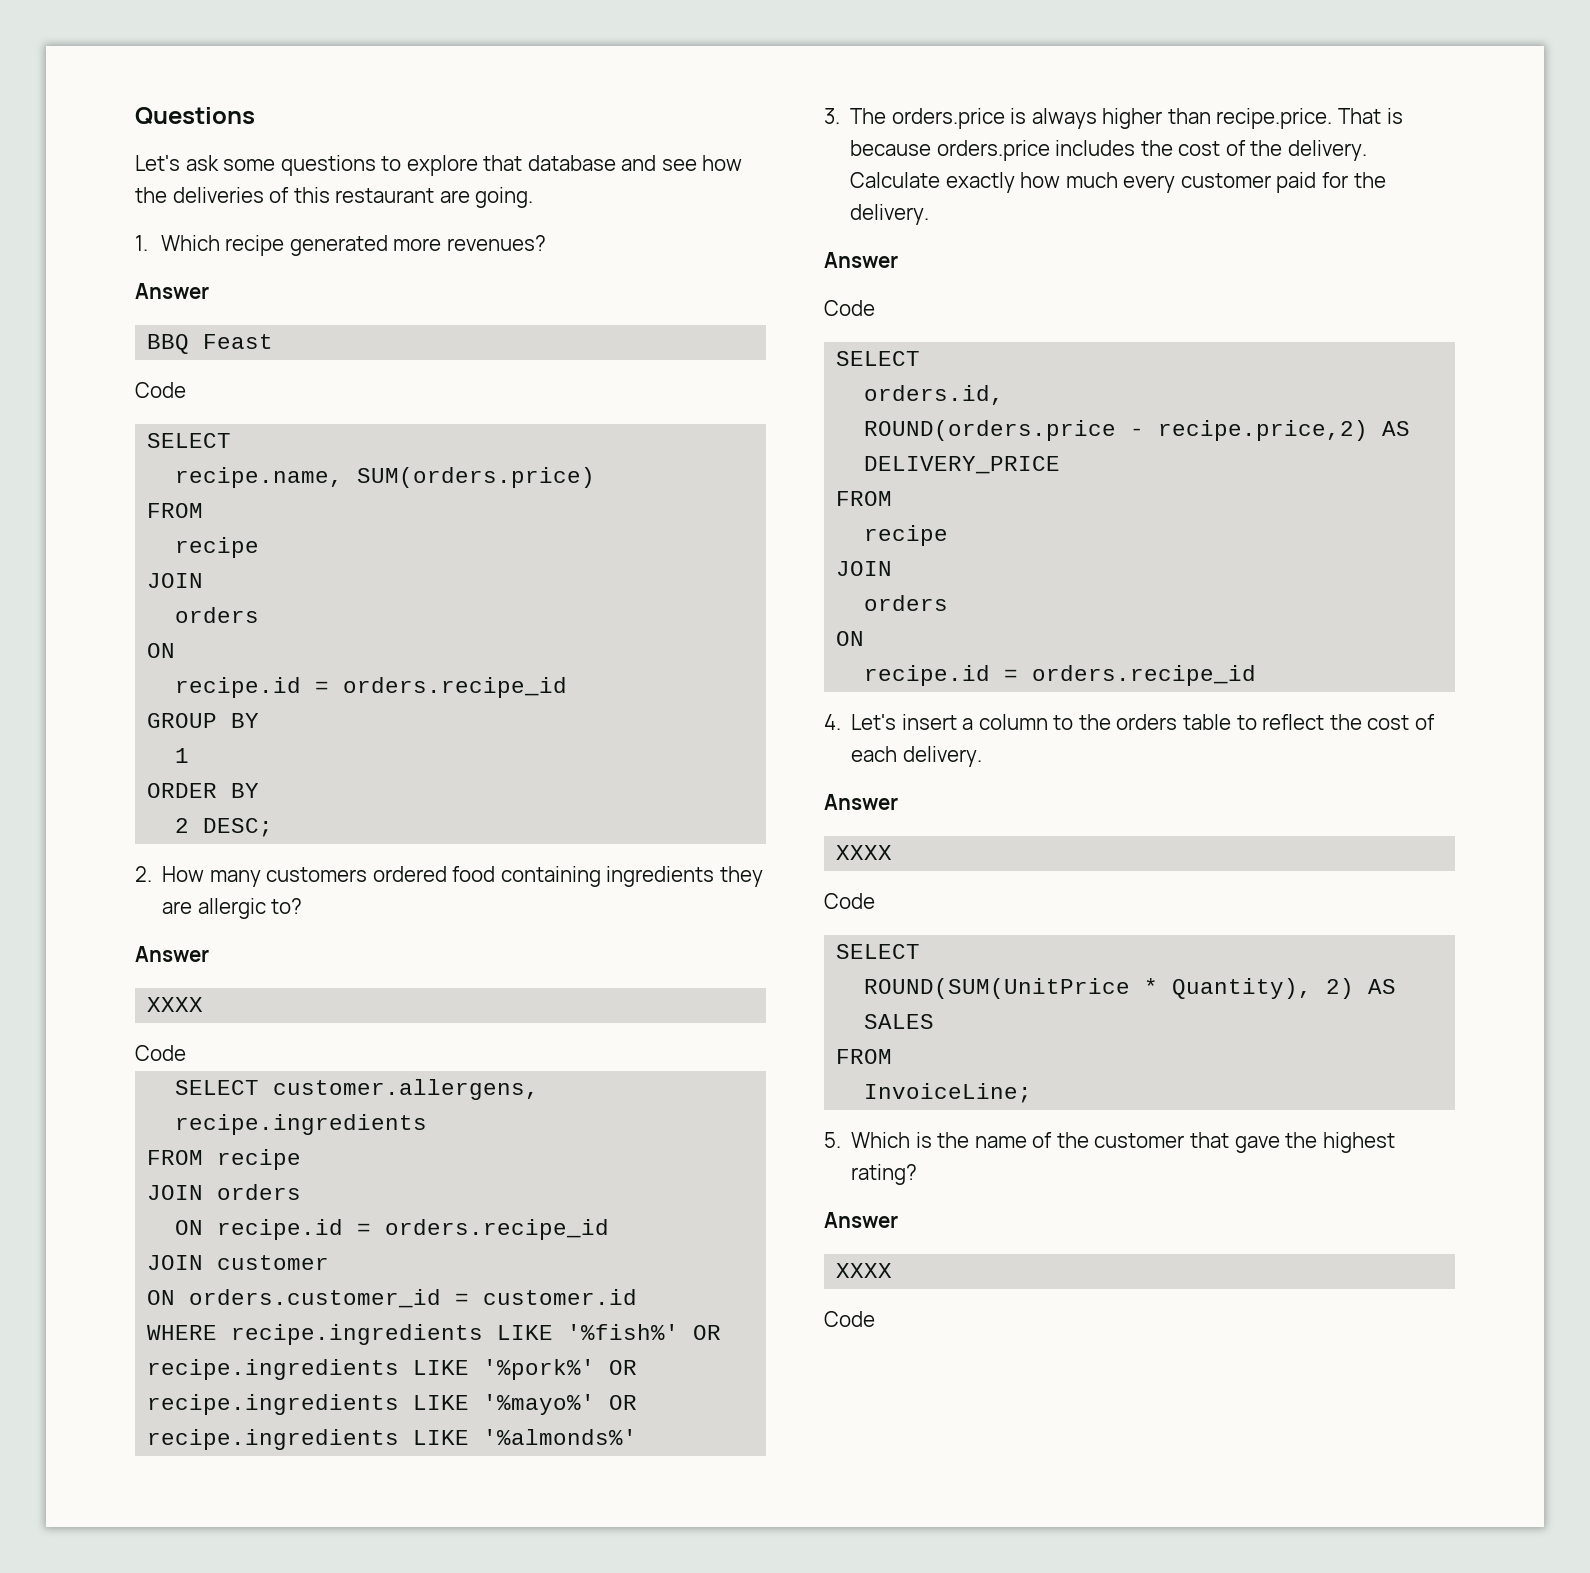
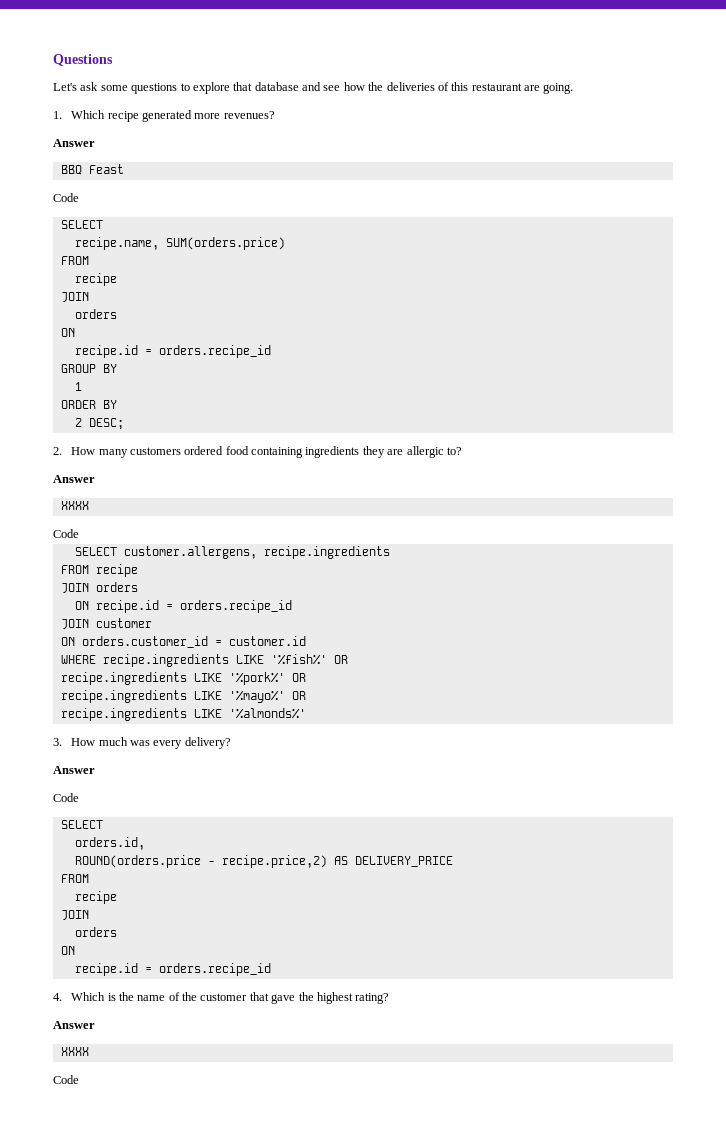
- 3. The orders.price is always higher than recipe.price. That is because orders.price includes the cost of the delivery. Calculate exactly how much every customer paid for the delivery.
+ 3. How much was every delivery?
- 4. Let's insert a column to the orders table to reflect the cost of each delivery.
- Answer
- XXXX
- Code
- SELECT
- ROUND(SUM(UnitPrice * Quantity), 2) AS SALES
- FROM
- InvoiceLine;
- 5. Which is the name of the customer that gave the highest rating?
+ 4. Which is the name of the customer that gave the highest rating?

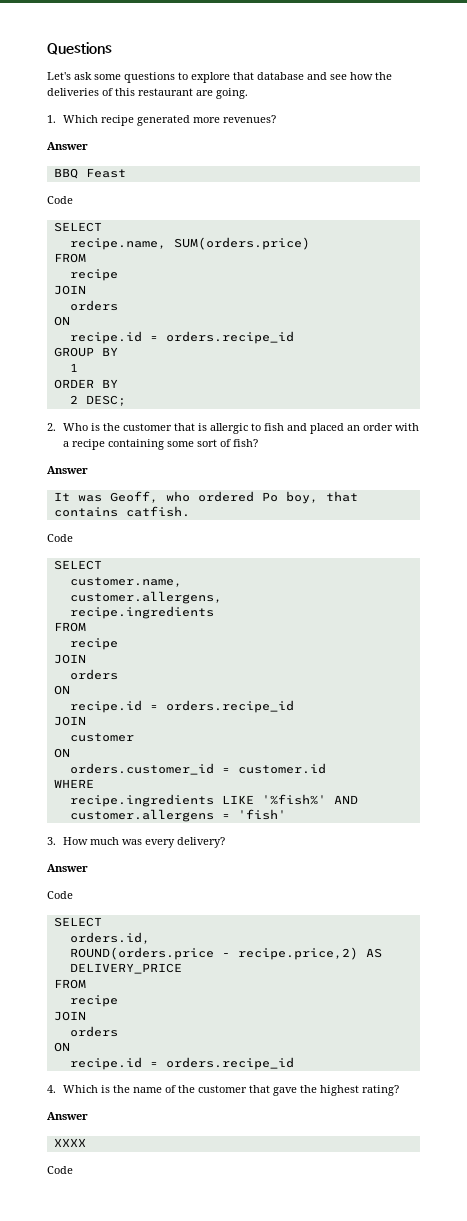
- 2. How many customers ordered food containing ingredients they are allergic to?
+ 2. Who is the customer that is allergic to fish and placed an order with a recipe containing some sort of fish?
  Answer
- XXXX
+ It was Geoff, who ordered Po boy, that contains catfish.
  Code
- SELECT customer.allergens, recipe.ingredients
- FROM recipe
- JOIN orders
- ON recipe.id = orders.recipe_id
- JOIN customer
- ON orders.customer_id = customer.id
+ SELECT
+ customer.name,
+ customer.allergens,
+ recipe.ingredients
+ FROM
+ recipe
+ JOIN
+ orders
+ ON
+ recipe.id = orders.recipe_id
+ JOIN
+ customer
+ ON
+ orders.customer_id = customer.id
- WHERE recipe.ingredients LIKE '%fish%' OR
- recipe.ingredients LIKE '%pork%' OR
- recipe.ingredients LIKE '%mayo%' OR
- recipe.ingredients LIKE '%almonds%'
+ WHERE
+ recipe.ingredients LIKE '%fish%' AND customer.allergens = 'fish'

